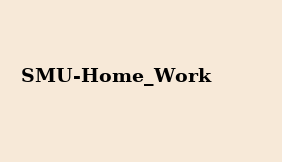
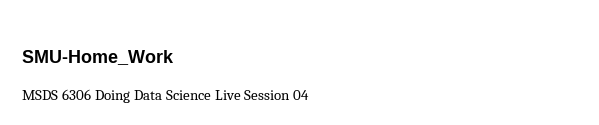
+ MSDS 6306 Doing Data Science Live Session 04

